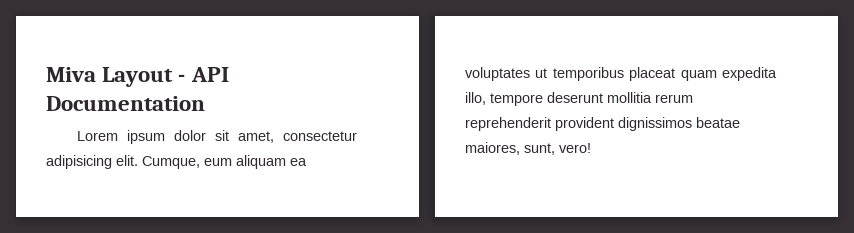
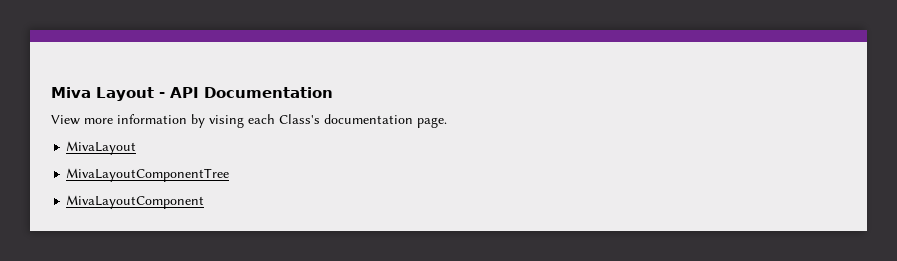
- Lorem ipsum dolor sit amet, consectetur adipisicing elit. Cumque, eum aliquam ea voluptates ut temporibus placeat quam expedita illo, tempore deserunt mollitia rerum reprehenderit provident dignissimos beatae maiores, sunt, vero!
+ View more information by vising each Class's documentation page.
+ MivaLayout
+ MivaLayoutComponentTree
+ MivaLayoutComponent

